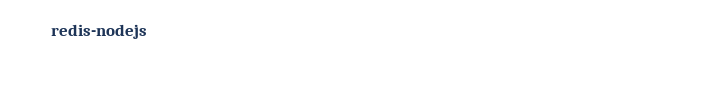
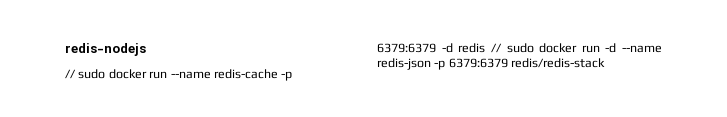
+ // sudo docker run --name redis-cache -p 6379:6379 -d redis // sudo docker run -d --name redis-json -p 6379:6379 redis/redis-stack

